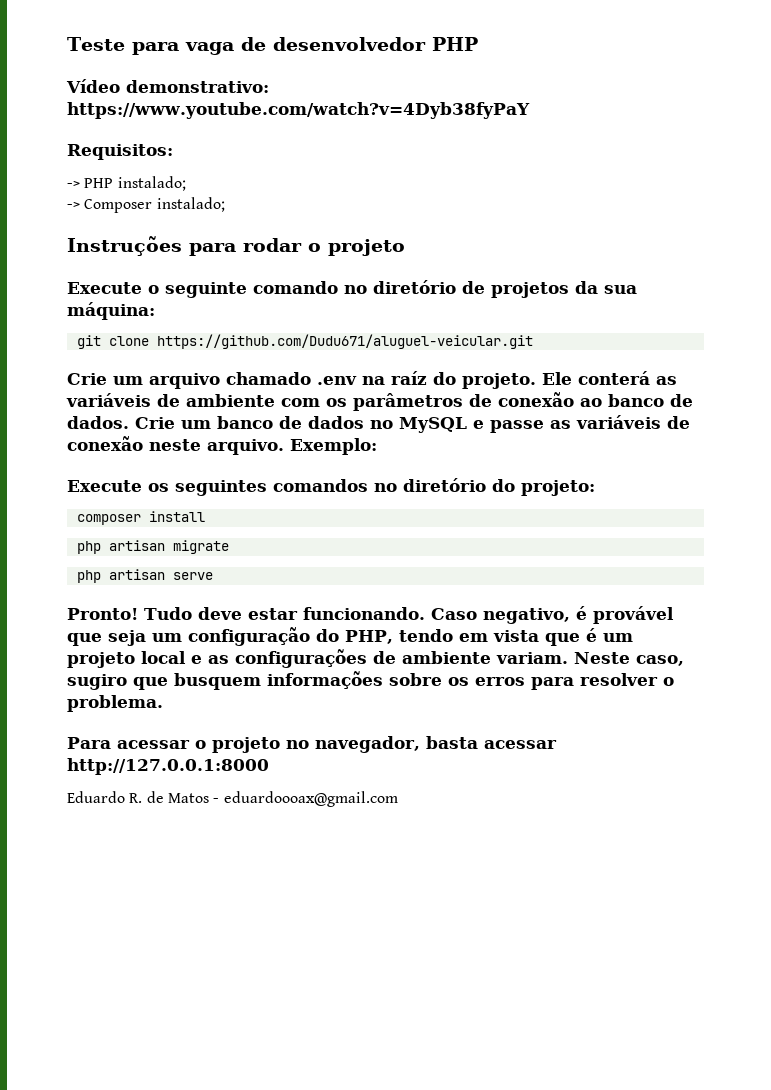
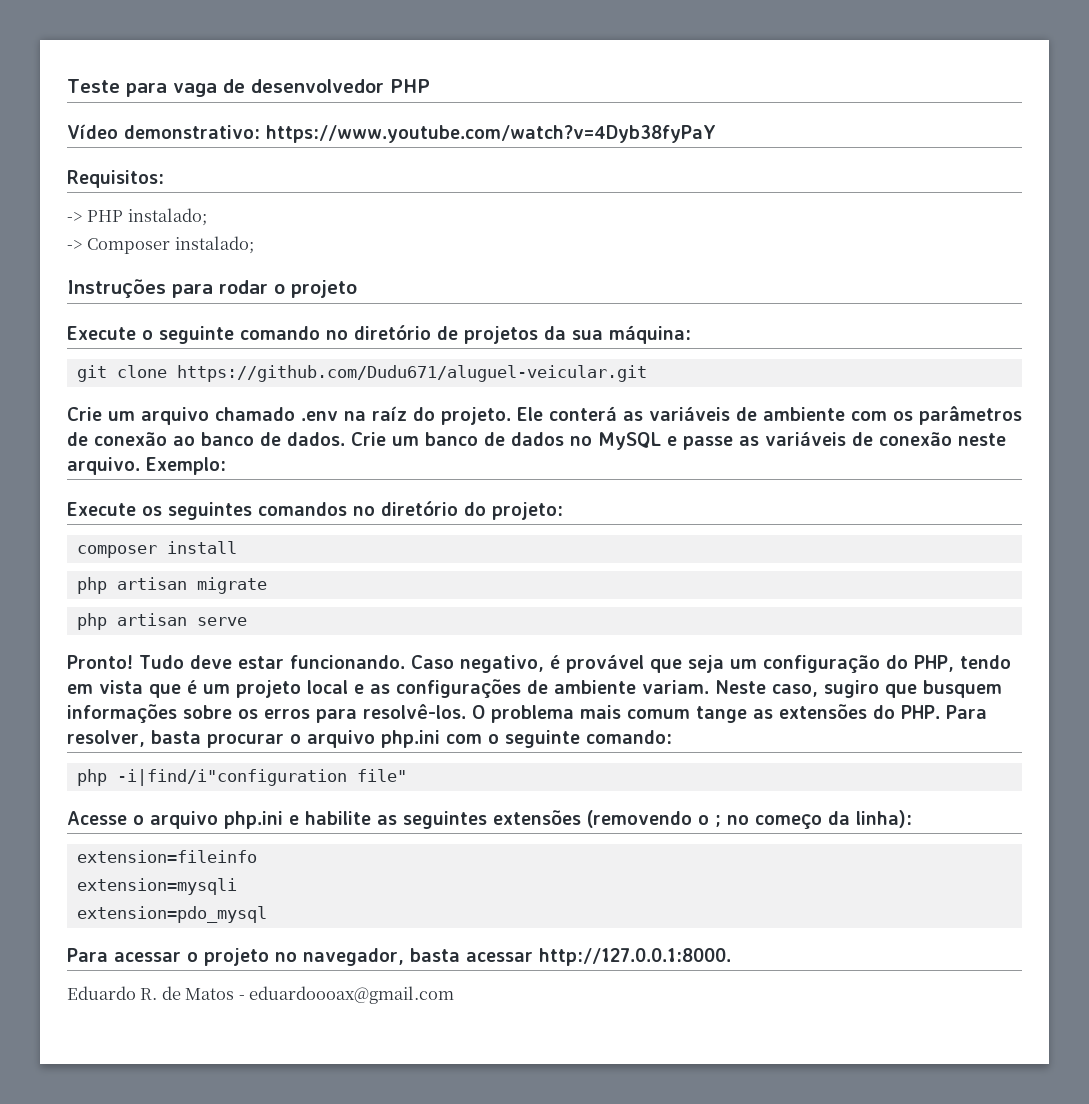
- Neste caso, sugiro que busquem informações sobre os erros para resolver o problema.
+ Neste caso, sugiro que busquem informações sobre os erros para resolvê-los. O problema mais comum tange as extensões do PHP. Para resolver, basta procurar o arquivo php.ini com o seguinte comando:
+ php -i|find/i"configuration file"
+ Acesse o arquivo php.ini e habilite as seguintes extensões (removendo o ; no começo da linha):
+ extension=fileinfo
+ extension=mysqli
+ extension=pdo_mysql
- Para acessar o projeto no navegador, basta acessar http://127.0.0.1:8000
+ Para acessar o projeto no navegador, basta acessar http://127.0.0.1:8000.

